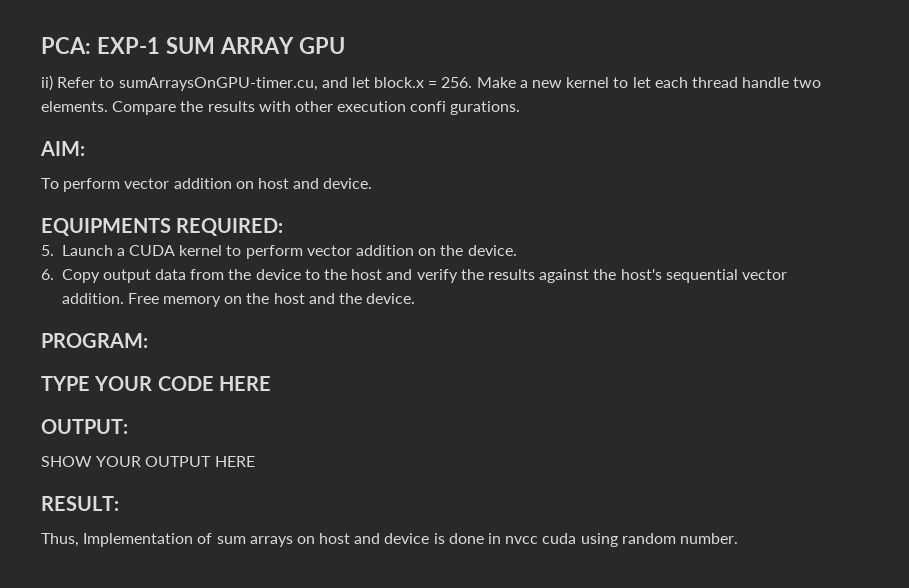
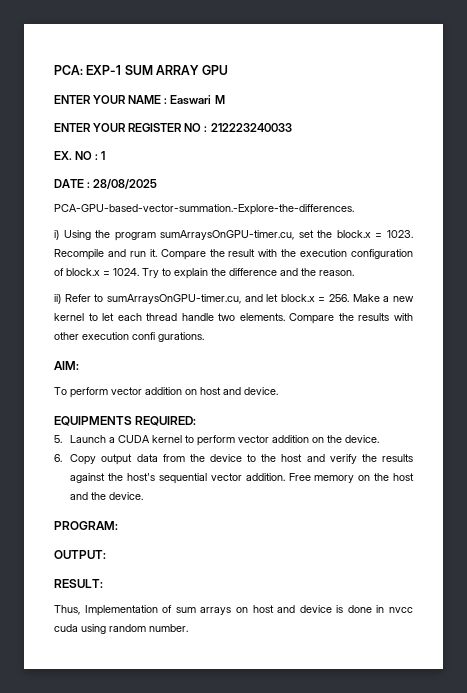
+ ENTER YOUR NAME : Easwari M
+ ENTER YOUR REGISTER NO : 212223240033
+ EX. NO : 1
+ DATE : 28/08/2025
+ PCA-GPU-based-vector-summation.-Explore-the-differences.
+ i) Using the program sumArraysOnGPU-timer.cu, set the block.x = 1023. Recompile and run it. Compare the result with the execution configuration of block.x = 1024. Try to explain the difference and the reason.
- TYPE YOUR CODE HERE
  OUTPUT:
- SHOW YOUR OUTPUT HERE

